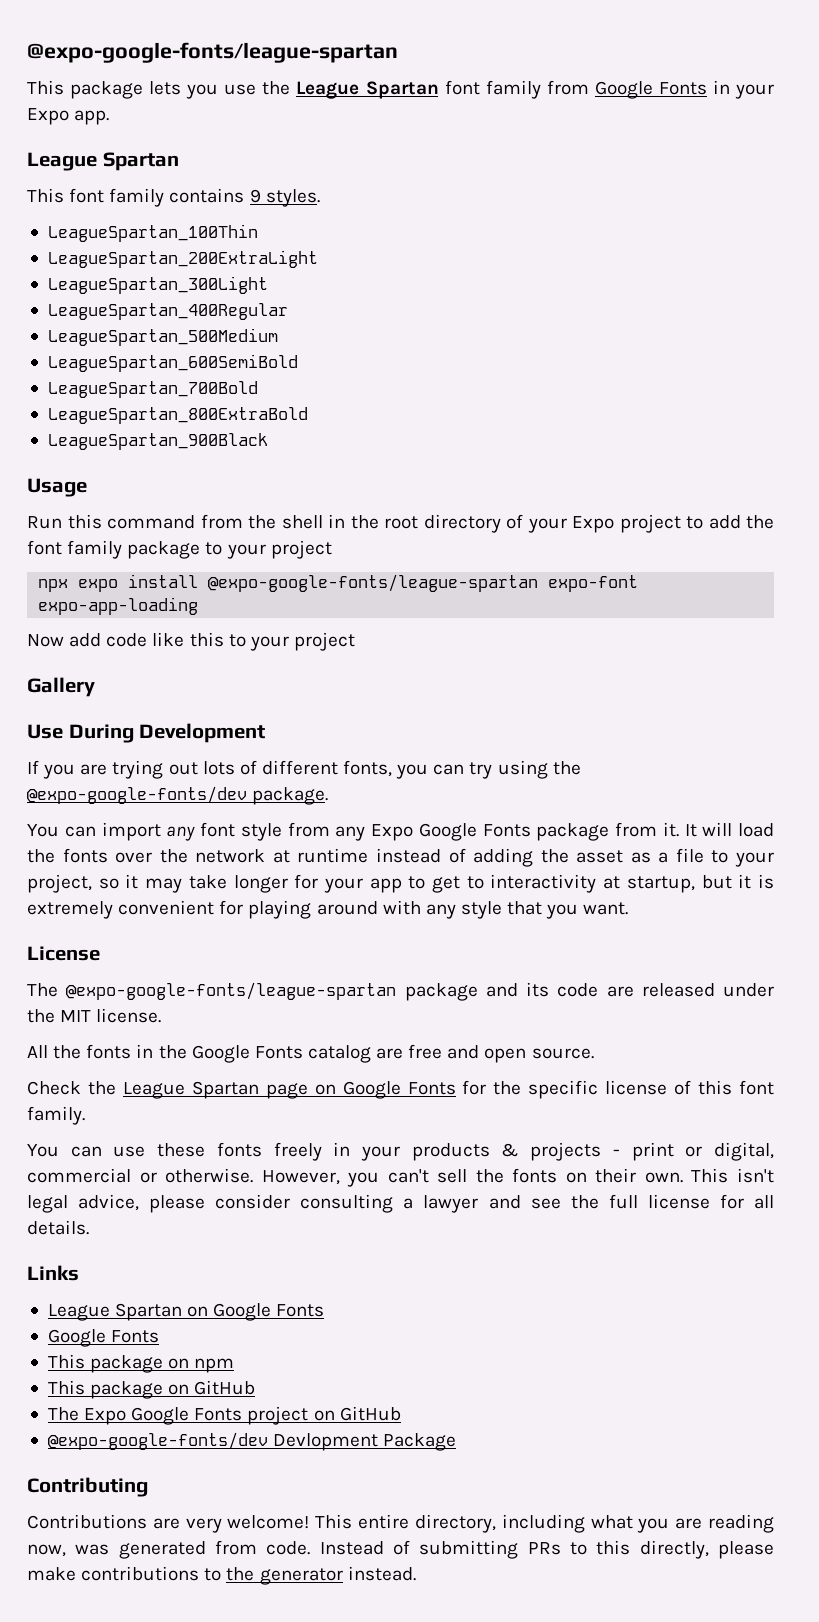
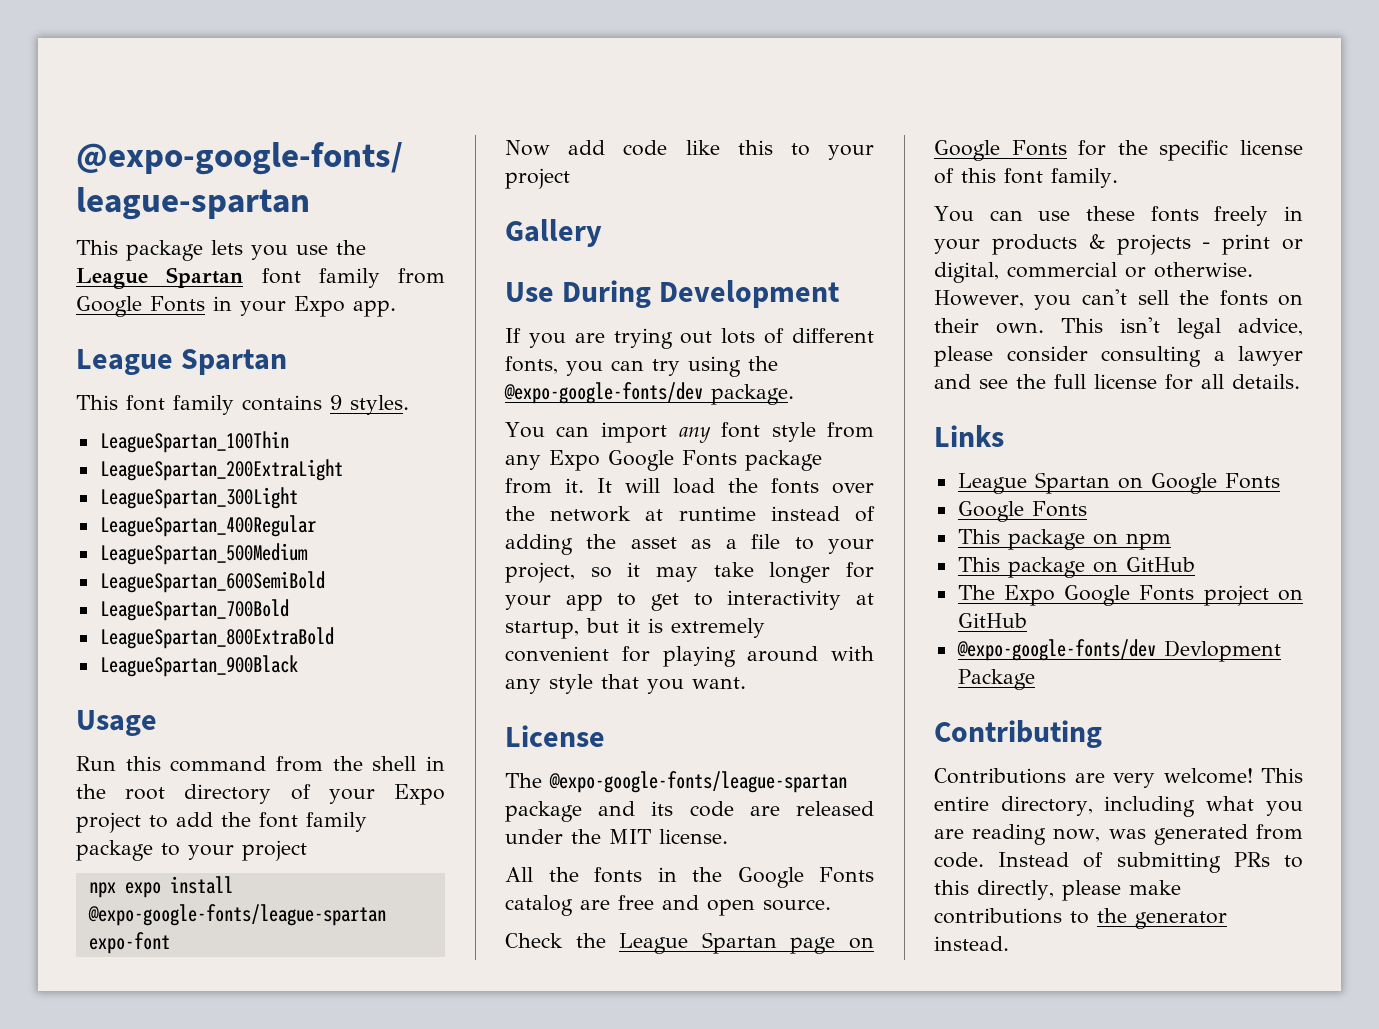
- npx expo install @expo-google-fonts/league-spartan expo-font expo-app-loading
+ npx expo install @expo-google-fonts/league-spartan expo-font

